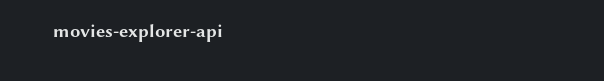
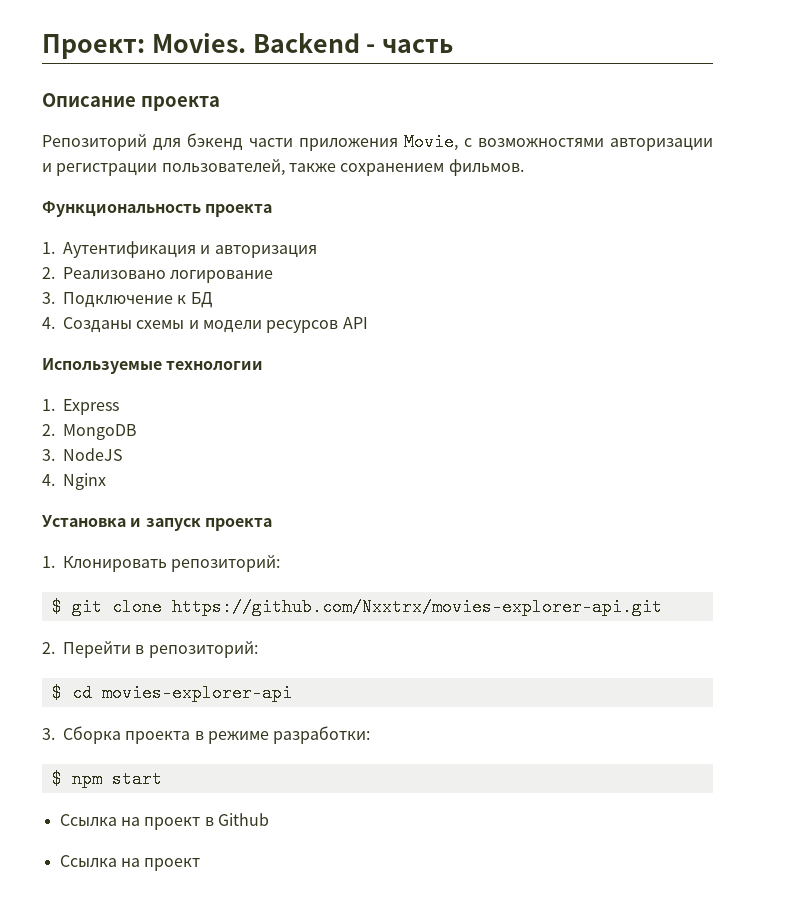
- movies-explorer-api
+ Проект: Movies. Backend - часть
+ Описание проекта
+ Репозиторий для бэкенд части приложения Movie, с возможностями авторизации и регистрации пользователей, также сохранением фильмов.
+ Функциональность проекта
+ 1. Аутентификация и авторизация
+ 2. Реализовано логирование
+ 3. Подключение к БД
+ 4. Созданы схемы и модели ресурсов API
+ Используемые технологии
+ 1. Express
+ 2. MongoDB
+ 3. NodeJS
+ 4. Nginx
+ Установка и запуск проекта
+ 1. Клонировать репозиторий:
+ $ git clone https://github.com/Nxxtrx/movies-explorer-api.git
+ 2. Перейти в репозиторий:
+ $ cd movies-explorer-api
+ 3. Сборка проекта в режиме разработки:
+ $ npm start
+ Ссылка на проект в Github
+ Ссылка на проект

